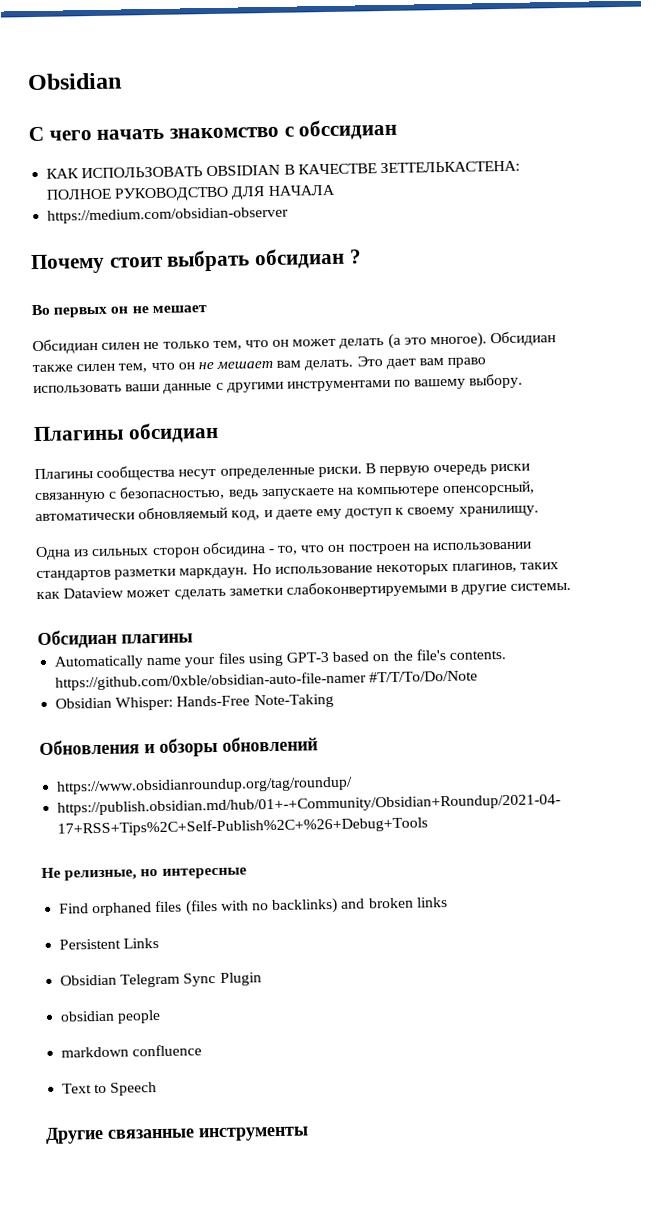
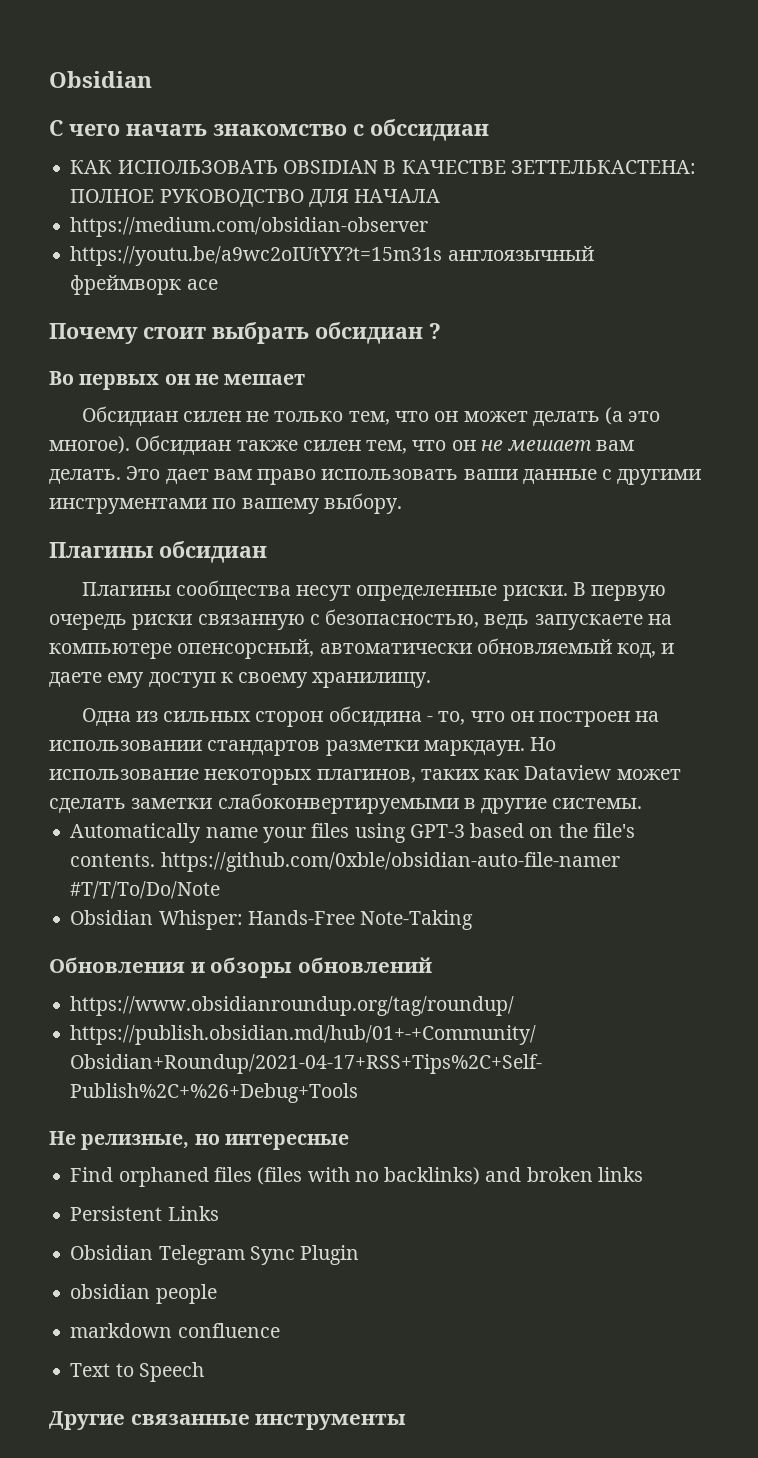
+ https://youtu.be/a9wc2oIUtYY?t=15m31s англоязычный фреймворк ace
- Обсидиан плагины

